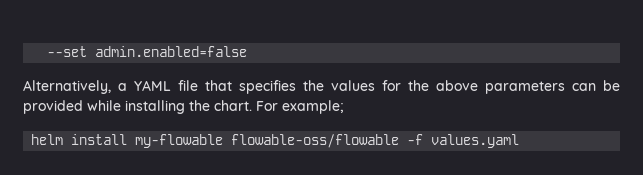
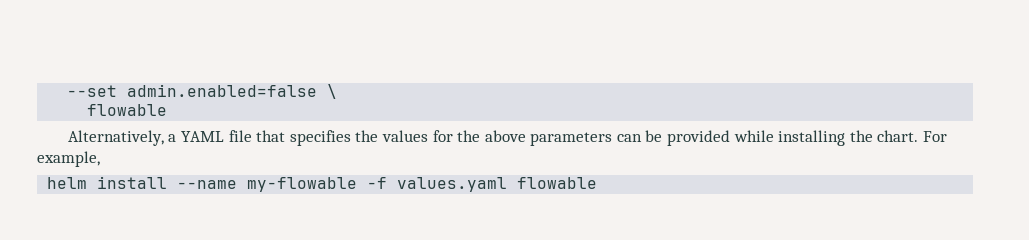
- --set admin.enabled=false
+ --set admin.enabled=false \
+ flowable
- For example;
+ For example,
- helm install my-flowable flowable-oss/flowable -f values.yaml
+ helm install --name my-flowable -f values.yaml flowable

